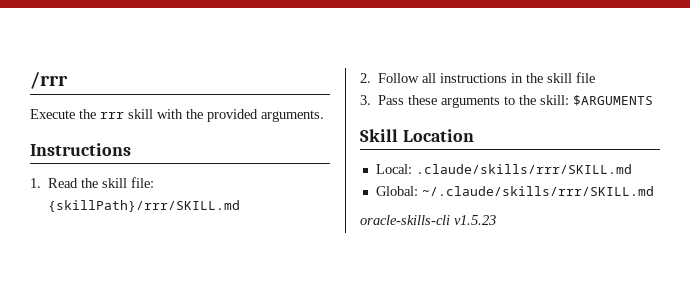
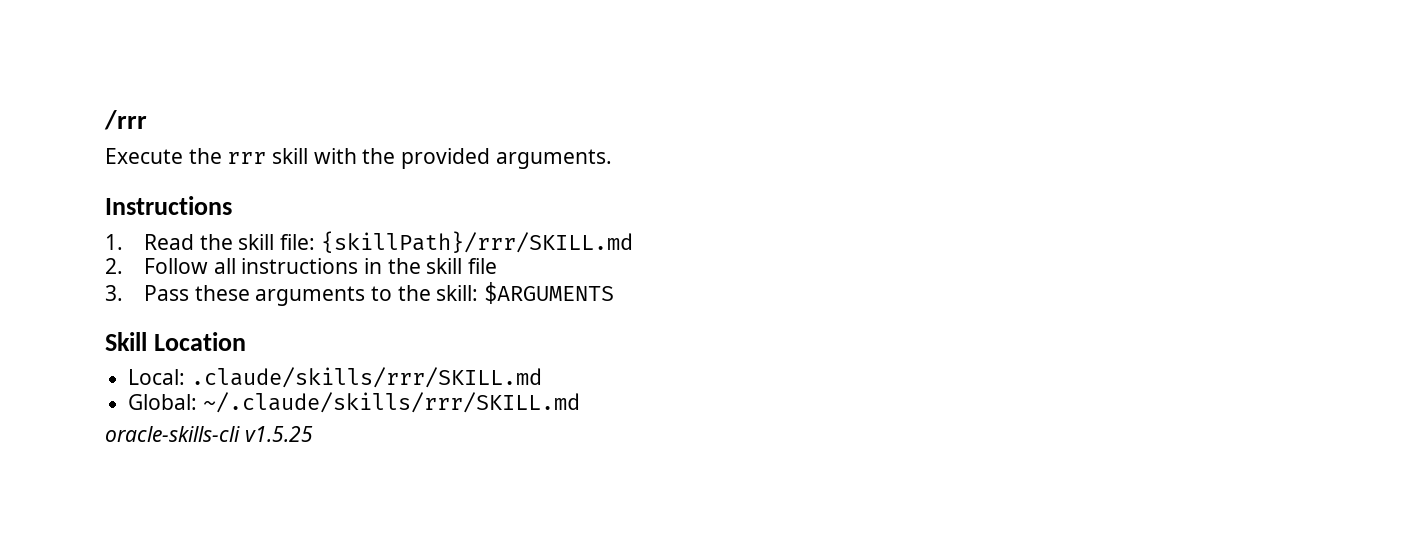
- oracle-skills-cli v1.5.23
+ oracle-skills-cli v1.5.25

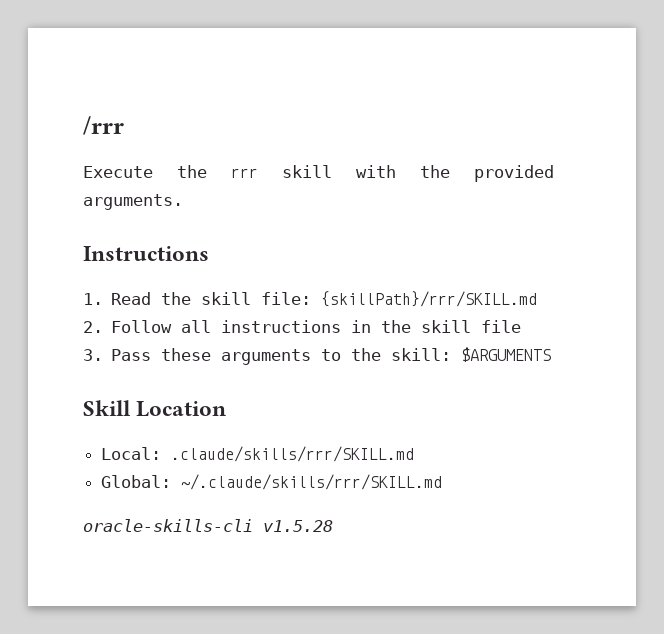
- oracle-skills-cli v1.5.25
+ oracle-skills-cli v1.5.28

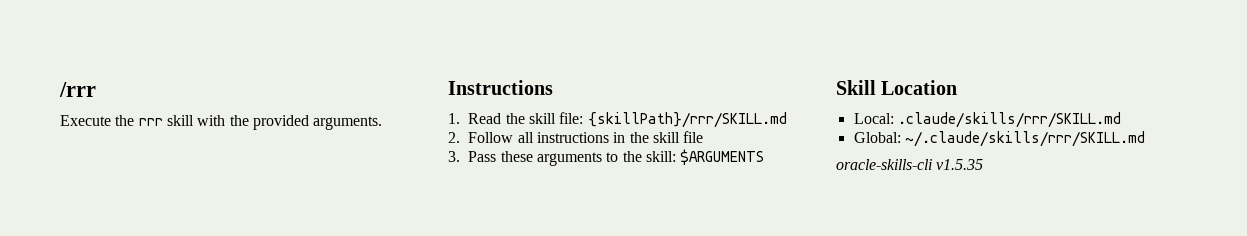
- oracle-skills-cli v1.5.28
+ oracle-skills-cli v1.5.35

